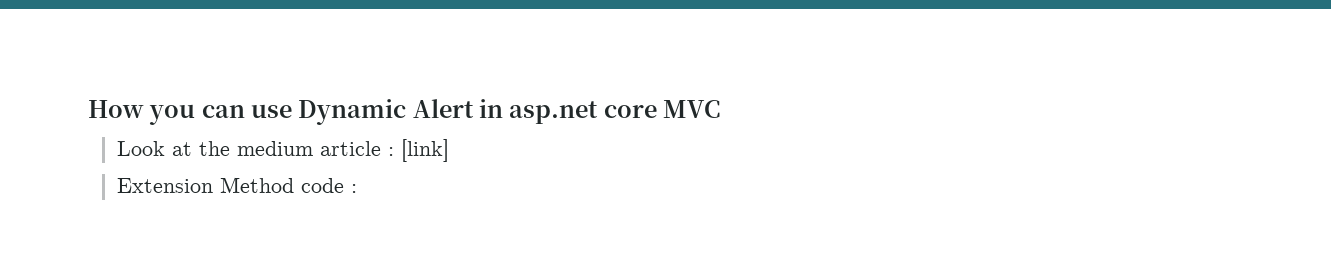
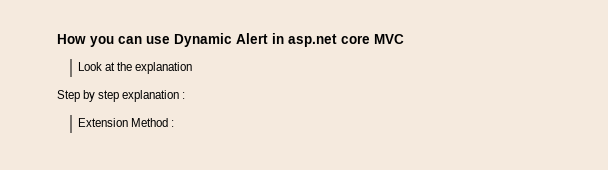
- Look at the medium article : [link]
+ Look at the explanation
+ Step by step explanation :
- Extension Method code :
+ Extension Method :

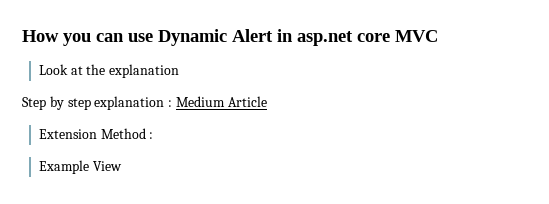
- Step by step explanation :
+ Step by step explanation : Medium Article
+ Example View

